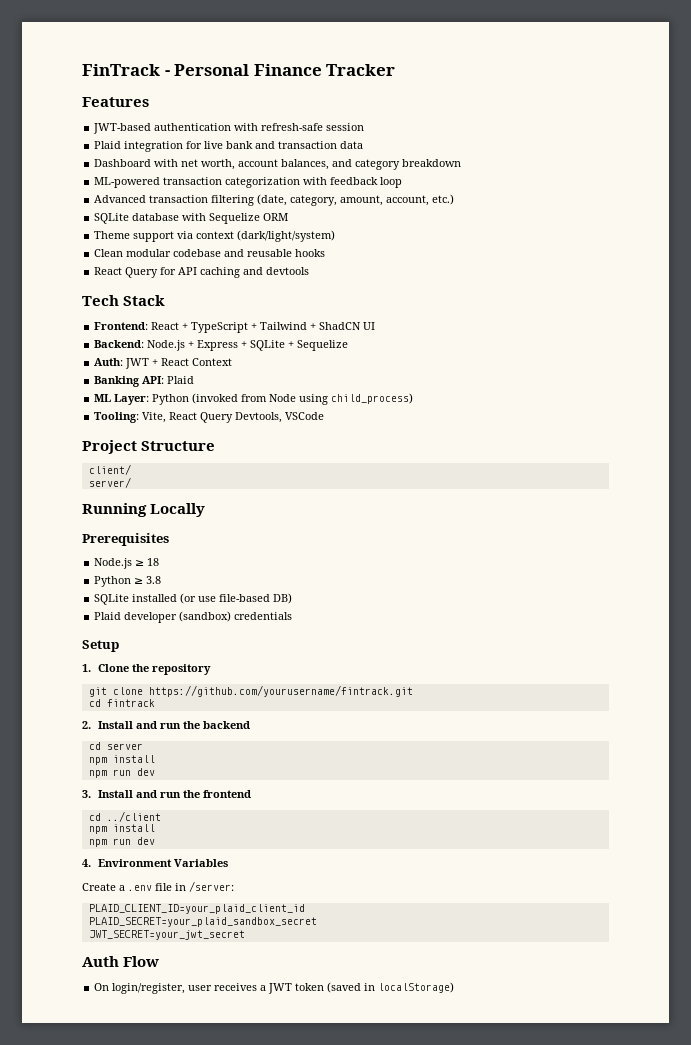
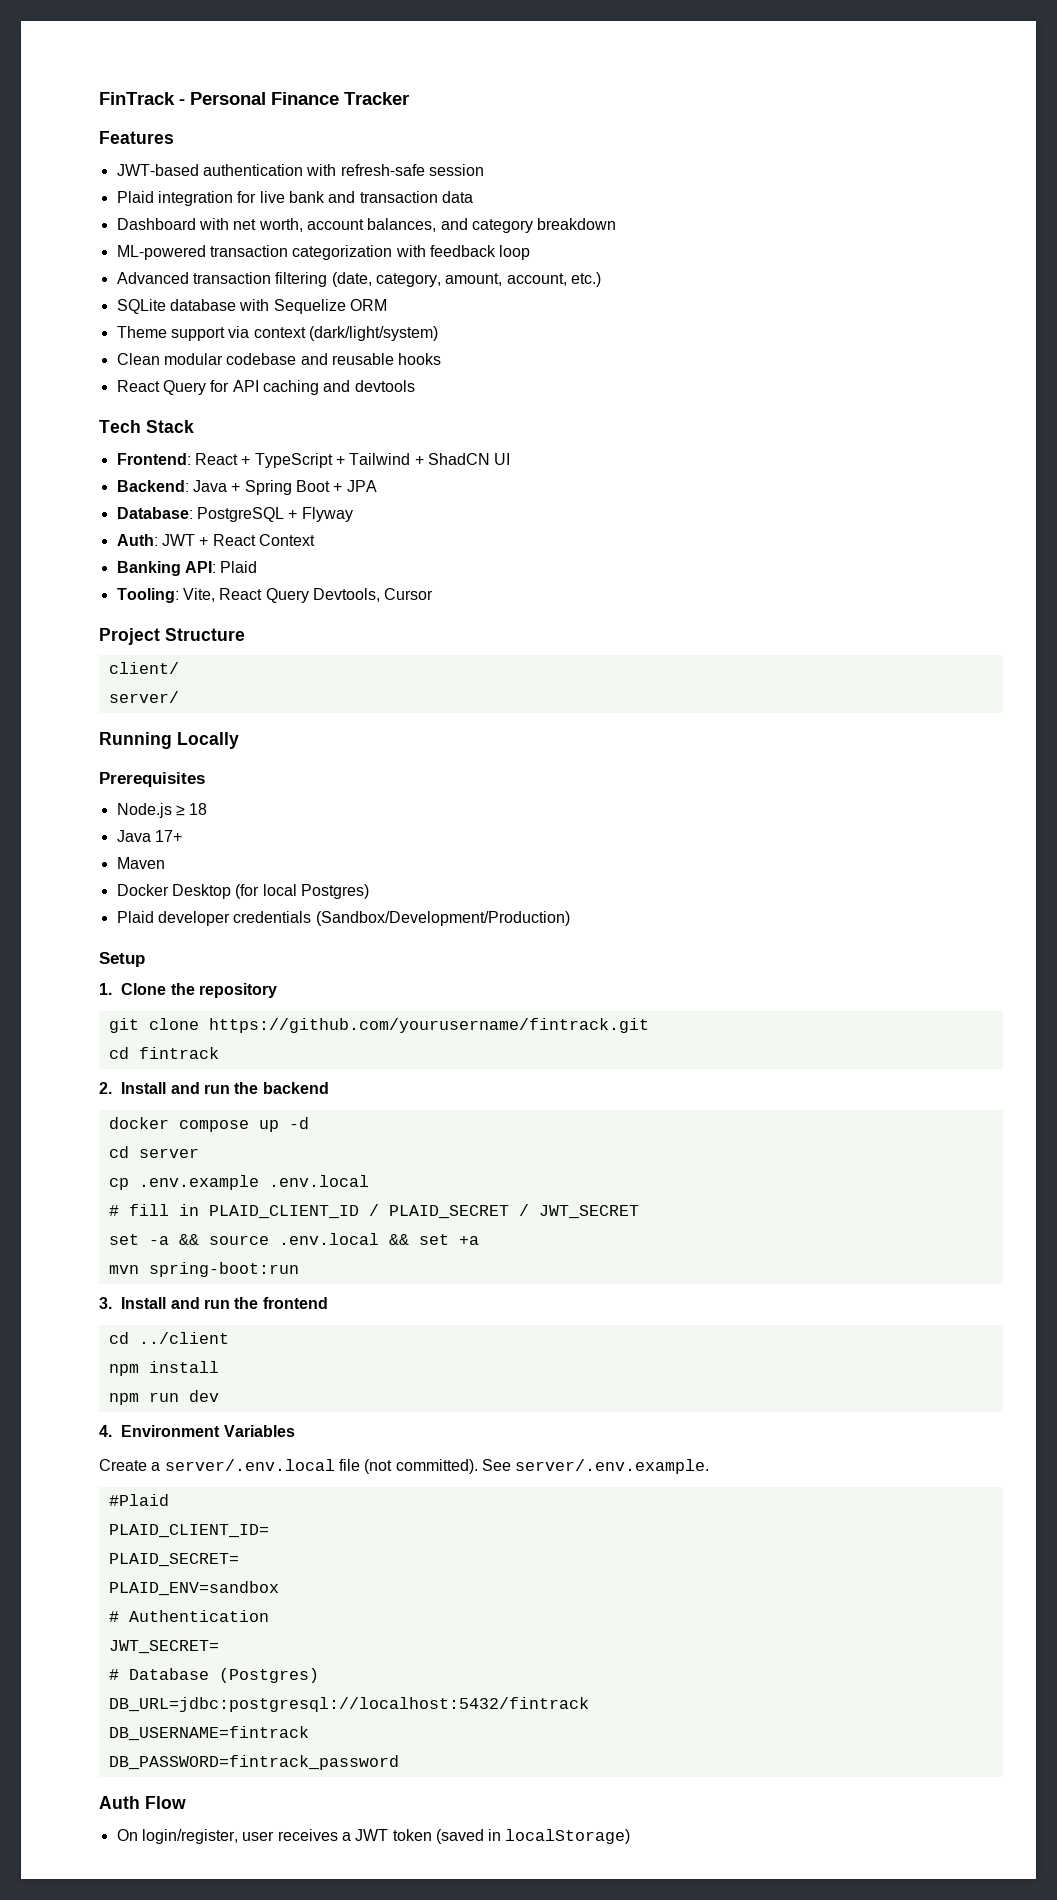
- Backend: Node.js + Express + SQLite + Sequelize
+ Backend: Java + Spring Boot + JPA
+ Database: PostgreSQL + Flyway
- ML Layer: Python (invoked from Node using child_process)
- Tooling: Vite, React Query Devtools, VSCode
+ Tooling: Vite, React Query Devtools, Cursor
- Python ≥ 3.8
- SQLite installed (or use file-based DB)
+ Java 17+
+ Maven
+ Docker Desktop (for local Postgres)
- Plaid developer (sandbox) credentials
+ Plaid developer credentials (Sandbox/Development/Production)
+ docker compose up -d
  cd server
- npm install
- npm run dev
+ cp .env.example .env.local
+ # fill in PLAID_CLIENT_ID / PLAID_SECRET / JWT_SECRET
+ set -a && source .env.local && set +a
+ mvn spring-boot:run
- Create a .env file in /server:
- PLAID_CLIENT_ID=your_plaid_client_id
- PLAID_SECRET=your_plaid_sandbox_secret
- JWT_SECRET=your_jwt_secret
+ Create a server/.env.local file (not committed). See server/.env.example.
+ #Plaid
+ PLAID_CLIENT_ID=
+ PLAID_SECRET=
+ PLAID_ENV=sandbox
+ # Authentication
+ JWT_SECRET=
+ # Database (Postgres)
+ DB_URL=jdbc:postgresql://localhost:5432/fintrack
+ DB_USERNAME=fintrack
+ DB_PASSWORD=fintrack_password

